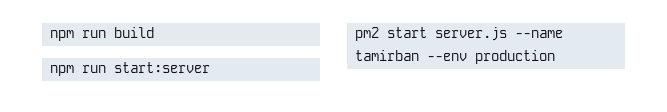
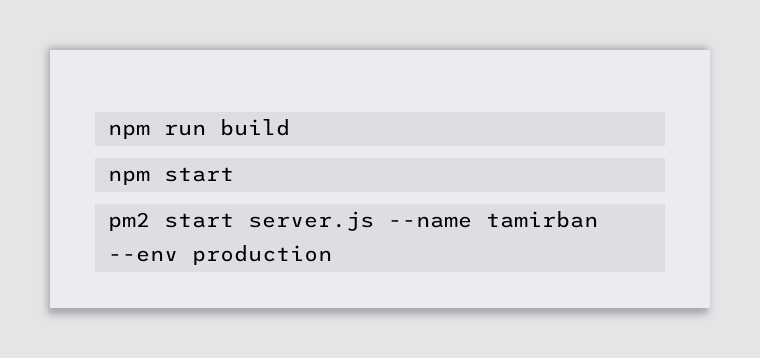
- npm run start:server
+ npm start

